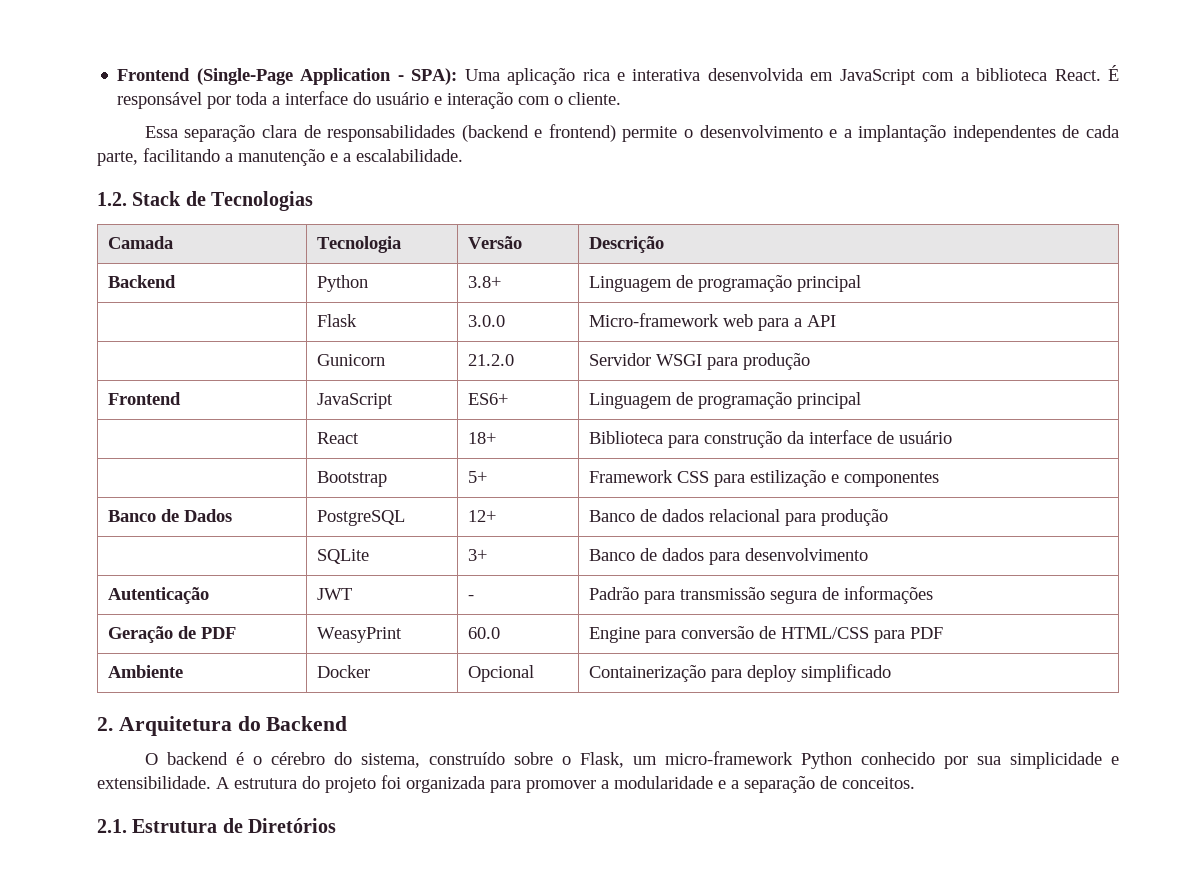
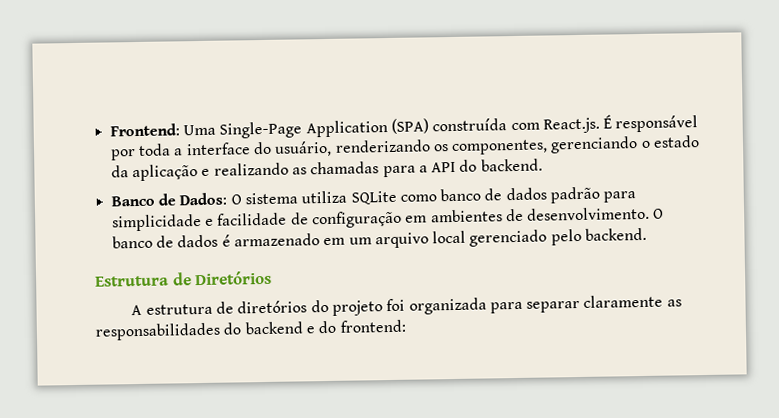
- Frontend (Single-Page Application - SPA): Uma aplicação rica e interativa desenvolvida em JavaScript com a biblioteca React. É responsável por toda a interface do usuário e interação com o cliente.
- Essa separação clara de responsabilidades (backend e frontend) permite o desenvolvimento e a implantação independentes de cada parte, facilitando a manutenção e a escalabilidade.
- 1.2. Stack de Tecnologias
- Camada | Tecnologia | Versão | Descrição
- Backend | Python | 3.8+ | Linguagem de programação principal
- | Flask | 3.0.0 | Micro-framework web para a API
- | Gunicorn | 21.2.0 | Servidor WSGI para produção
- Frontend | JavaScript | ES6+ | Linguagem de programação principal
- | React | 18+ | Biblioteca para construção da interface de usuário
- | Bootstrap | 5+ | Framework CSS para estilização e componentes
- Banco de Dados | PostgreSQL | 12+ | Banco de dados relacional para produção
- | SQLite | 3+ | Banco de dados para desenvolvimento
- Autenticação | JWT | - | Padrão para transmissão segura de informações
- Geração de PDF | WeasyPrint | 60.0 | Engine para conversão de HTML/CSS para PDF
- Ambiente | Docker | Opcional | Containerização para deploy simplificado
- 2. Arquitetura do Backend
- O backend é o cérebro do sistema, construído sobre o Flask, um micro-framework Python conhecido por sua simplicidade e extensibilidade. A estrutura do projeto foi organizada para promover a modularidade e a separação de conceitos.
- 2.1. Estrutura de Diretórios
+ Frontend: Uma Single-Page Application (SPA) construída com React.js. É responsável por toda a interface do usuário, renderizando os componentes, gerenciando o estado da aplicação e realizando as chamadas para a API do backend.
+ Banco de Dados: O sistema utiliza SQLite como banco de dados padrão para simplicidade e facilidade de configuração em ambientes de desenvolvimento. O banco de dados é armazenado em um arquivo local gerenciado pelo backend.
+ Estrutura de Diretórios
+ A estrutura de diretórios do projeto foi organizada para separar claramente as responsabilidades do backend e do frontend:

